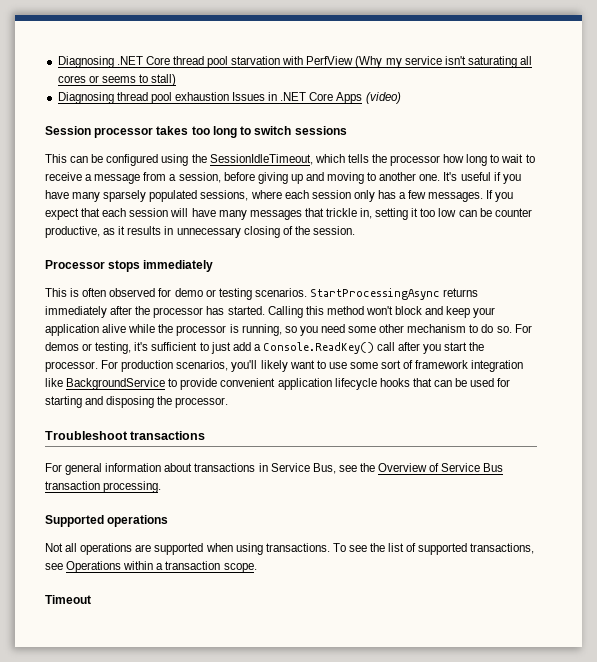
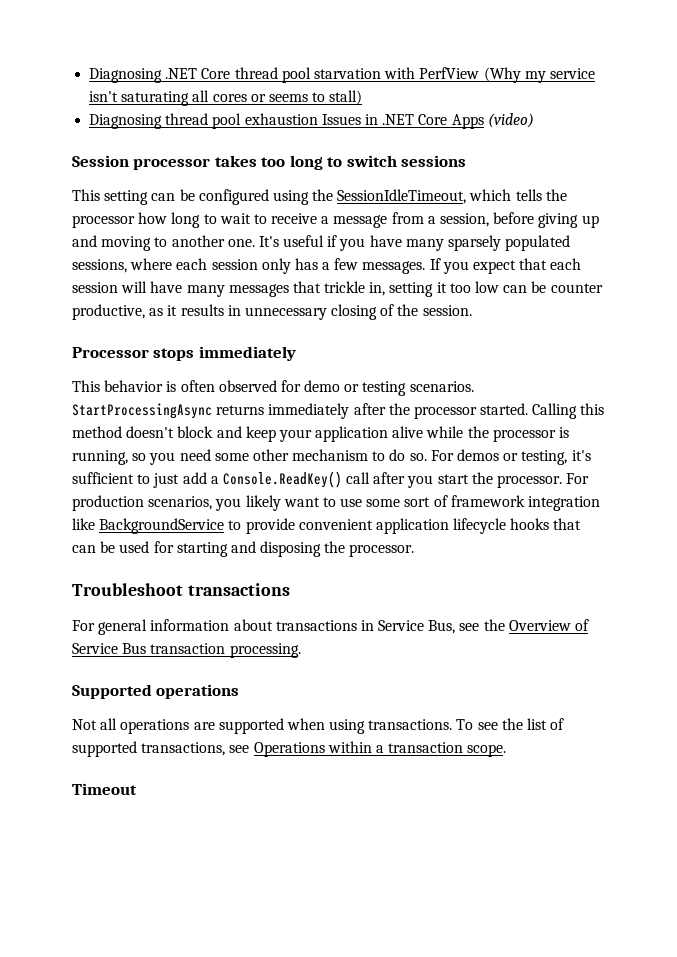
- This can be configured using the SessionIdleTimeout, which tells the processor how long to wait to receive a message from a session, before giving up and moving to another one.
+ This setting can be configured using the SessionIdleTimeout, which tells the processor how long to wait to receive a message from a session, before giving up and moving to another one.
- This is often observed for demo or testing scenarios.
+ This behavior is often observed for demo or testing scenarios.
- StartProcessingAsync returns immediately after the processor has started.
+ StartProcessingAsync returns immediately after the processor started.
- Calling this method won't block and keep your application alive while the processor is running, so you need some other mechanism to do so.
+ Calling this method doesn't block and keep your application alive while the processor is running, so you need some other mechanism to do so.
- For production scenarios, you'll likely want to use some sort of framework integration like BackgroundService to provide convenient application lifecycle hooks that can be used for starting and disposing the processor.
+ For production scenarios, you likely want to use some sort of framework integration like BackgroundService to provide convenient application lifecycle hooks that can be used for starting and disposing the processor.

